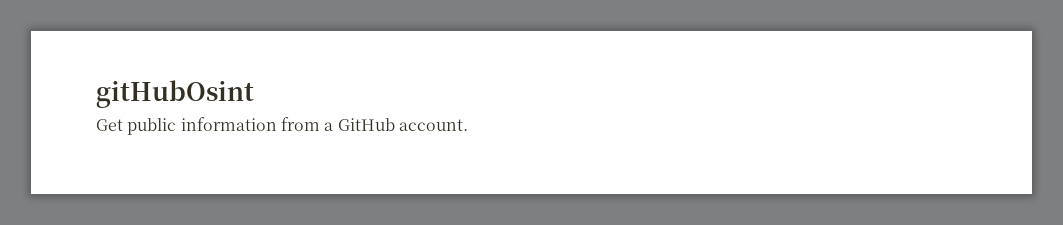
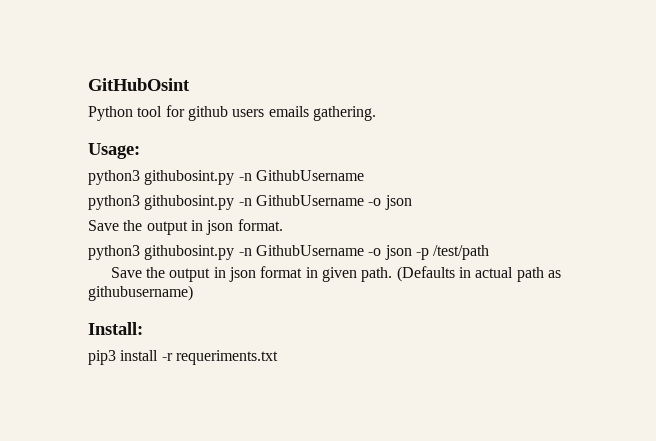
- gitHubOsint
- Get public information from a GitHub account.
+ GitHubOsint
+ Python tool for github users emails gathering.
+ Usage:
+ python3 githubosint.py -n GithubUsername
+ python3 githubosint.py -n GithubUsername -o json
+ Save the output in json format.
+ python3 githubosint.py -n GithubUsername -o json -p /test/path
+ Save the output in json format in given path. (Defaults in actual path as githubusername)
+ Install:
+ pip3 install -r requeriments.txt

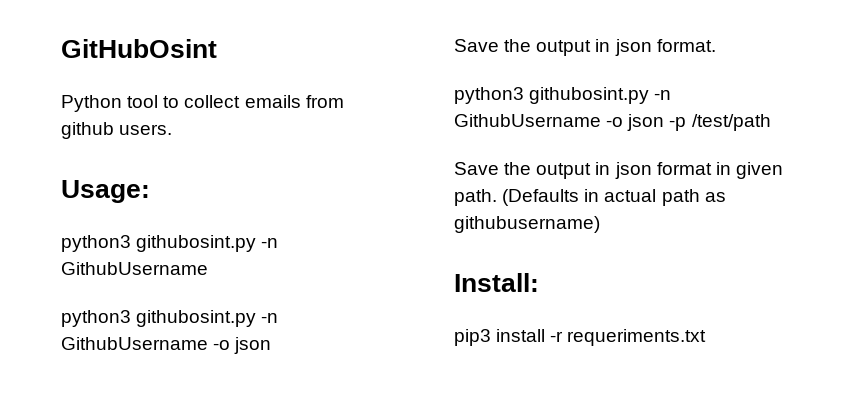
- Python tool for github users emails gathering.
+ Python tool to collect emails from github users.

